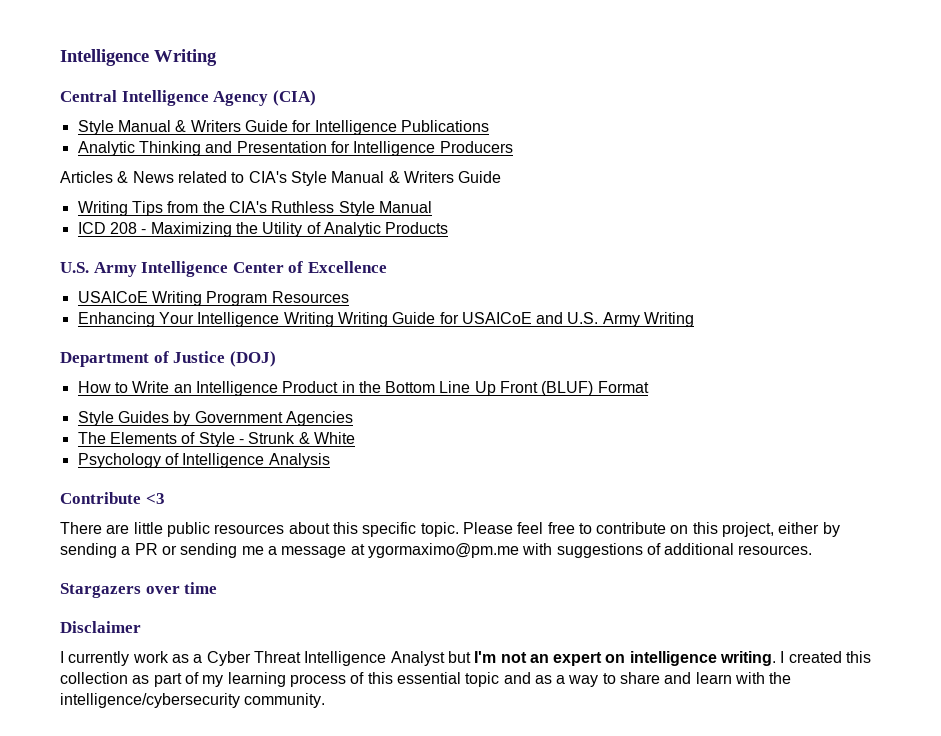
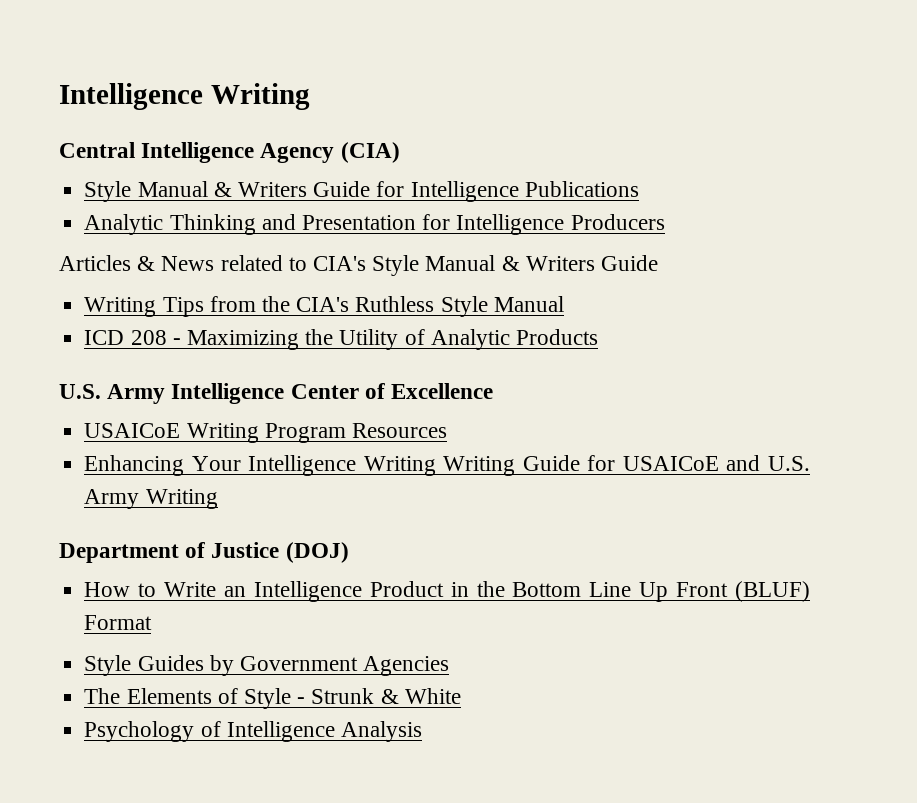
- Contribute <3
- There are little public resources about this specific topic. Please feel free to contribute on this project, either by sending a PR or sending me a message at ygormaximo@pm.me with suggestions of additional resources.
- Stargazers over time
- Disclaimer
- I currently work as a Cyber Threat Intelligence Analyst but I'm not an expert on intelligence writing. I created this collection as part of my learning process of this essential topic and as a way to share and learn with the intelligence/cybersecurity community.

